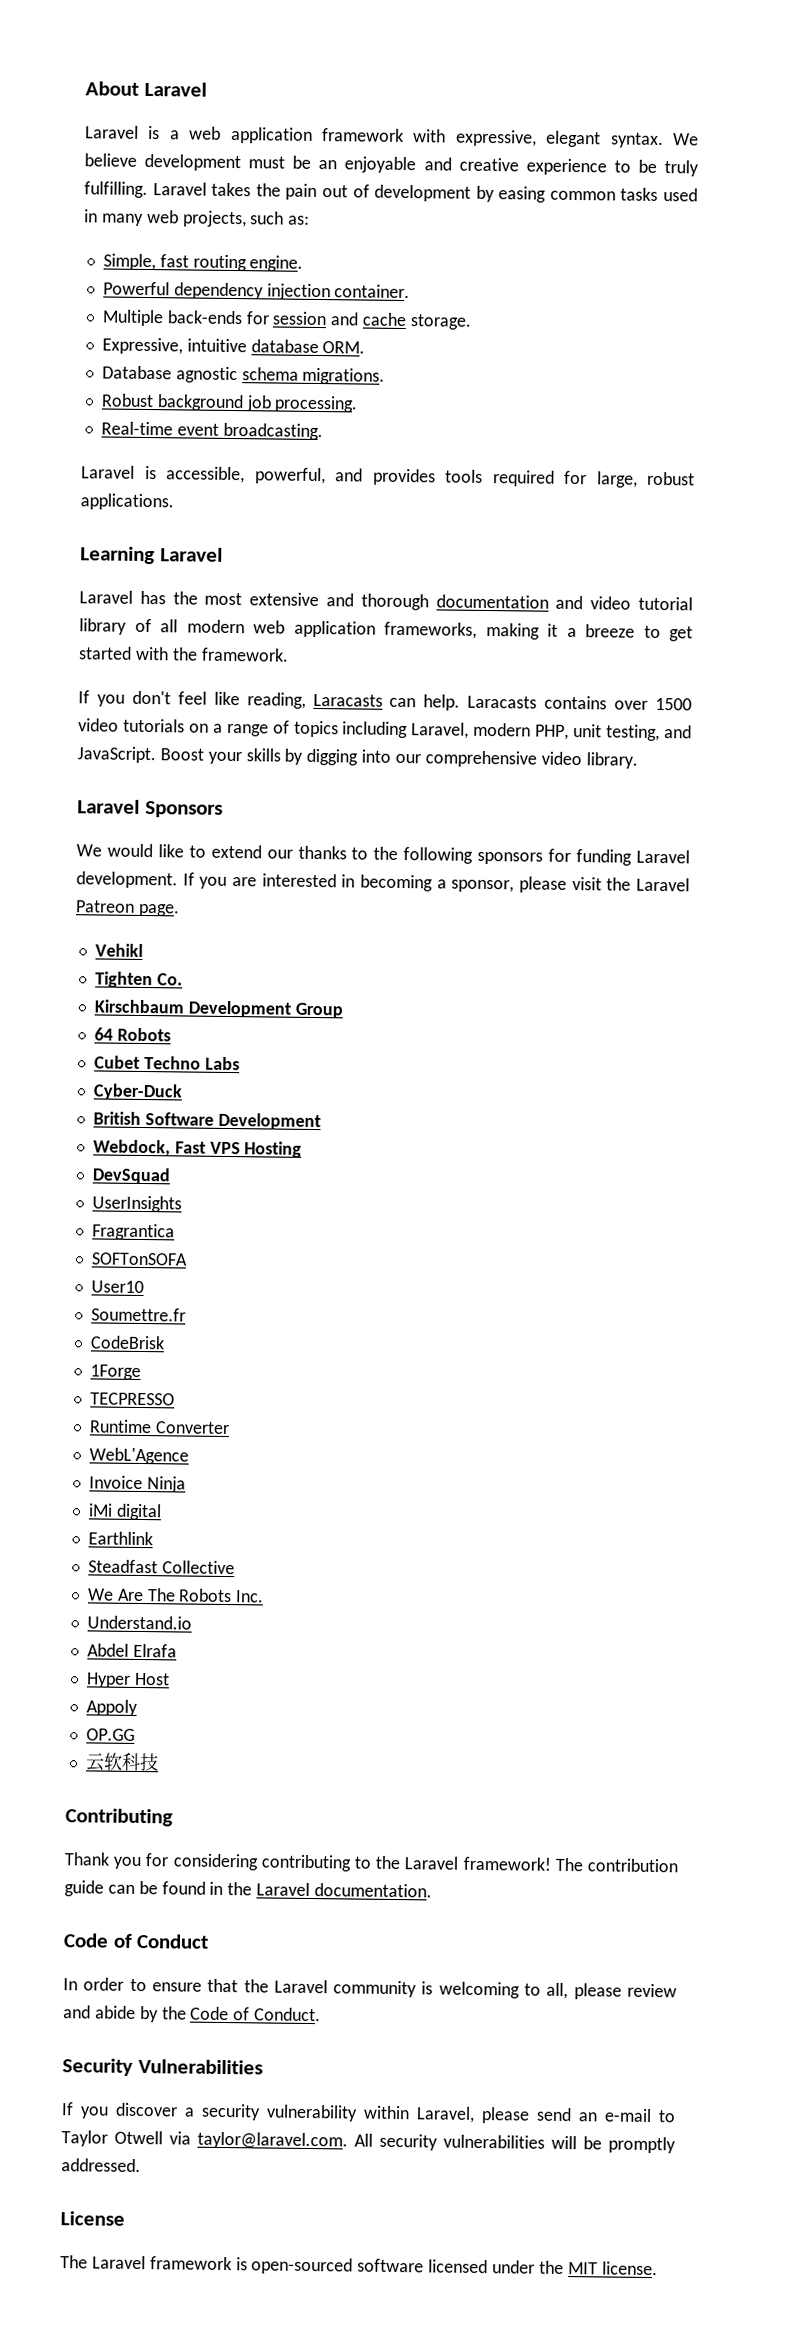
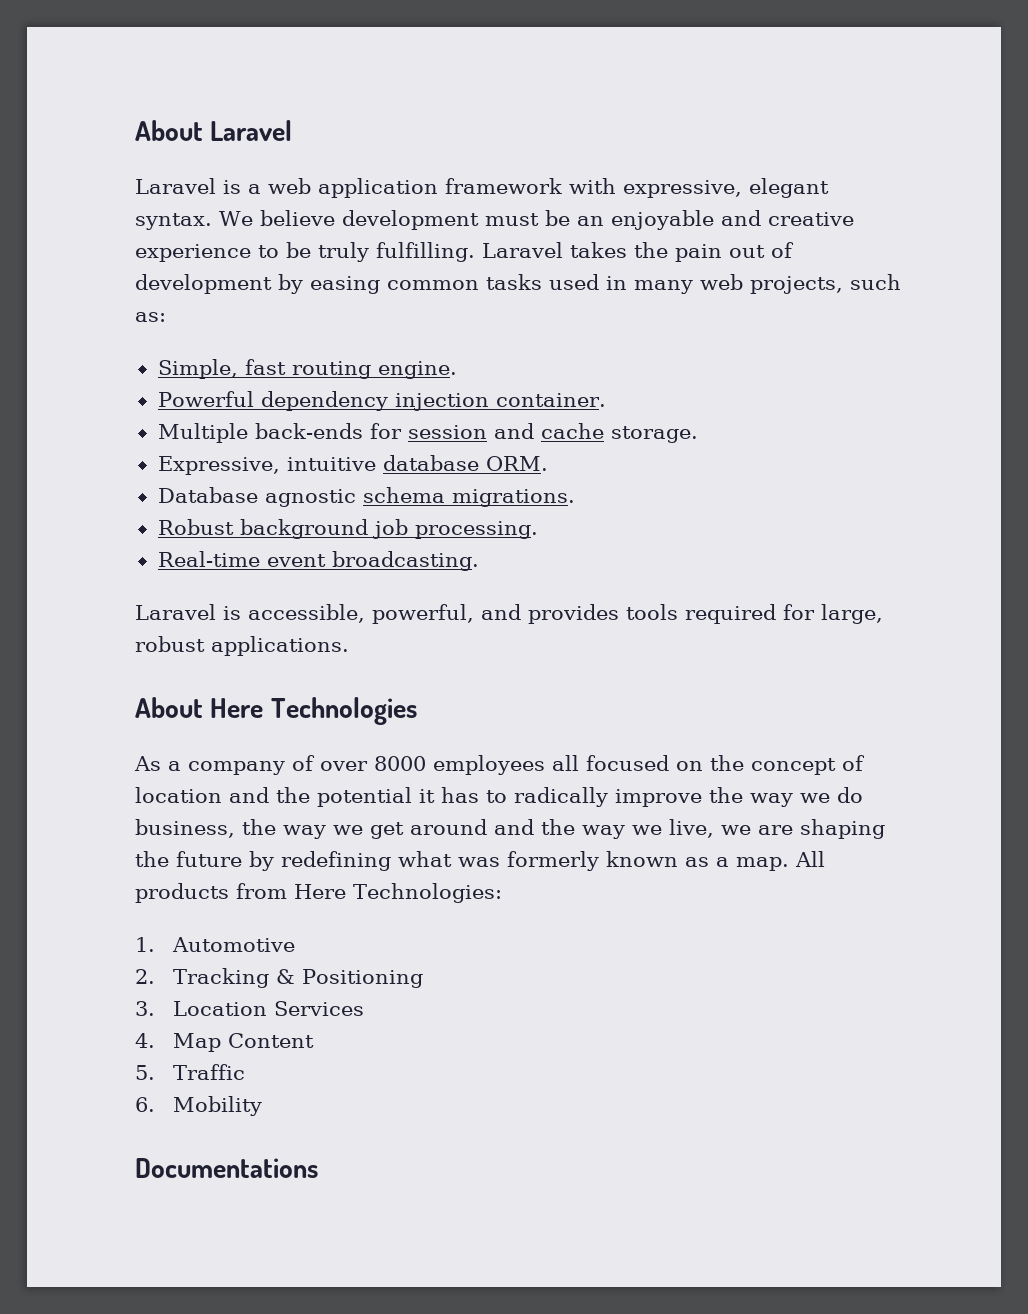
- Learning Laravel
- Laravel has the most extensive and thorough documentation and video tutorial library of all modern web application frameworks, making it a breeze to get started with the framework.
- If you don't feel like reading, Laracasts can help. Laracasts contains over 1500 video tutorials on a range of topics including Laravel, modern PHP, unit testing, and JavaScript. Boost your skills by digging into our comprehensive video library.
- Laravel Sponsors
- We would like to extend our thanks to the following sponsors for funding Laravel development. If you are interested in becoming a sponsor, please visit the Laravel Patreon page.
- Vehikl
- Tighten Co.
- Kirschbaum Development Group
- 64 Robots
- Cubet Techno Labs
- Cyber-Duck
- British Software Development
- Webdock, Fast VPS Hosting
- DevSquad
- UserInsights
- Fragrantica
- SOFTonSOFA
- User10
- Soumettre.fr
- CodeBrisk
- 1Forge
- TECPRESSO
- Runtime Converter
- WebL'Agence
- Invoice Ninja
- iMi digital
- Earthlink
- Steadfast Collective
- We Are The Robots Inc.
- Understand.io
- Abdel Elrafa
- Hyper Host
- Appoly
- OP.GG
- 云软科技
- Contributing
- Thank you for considering contributing to the Laravel framework! The contribution guide can be found in the Laravel documentation.
- Code of Conduct
- In order to ensure that the Laravel community is welcoming to all, please review and abide by the Code of Conduct.
- Security Vulnerabilities
- If you discover a security vulnerability within Laravel, please send an e-mail to Taylor Otwell via taylor@laravel.com. All security vulnerabilities will be promptly addressed.
- License
- The Laravel framework is open-sourced software licensed under the MIT license.
+ About Here Technologies
+ As a company of over 8000 employees all focused on the concept of location and the potential it has to radically improve the way we do business, the way we get around and the way we live, we are shaping the future by redefining what was formerly known as a map. All products from Here Technologies:
+ 1. Automotive
+ 2. Tracking & Positioning
+ 3. Location Services
+ 4. Map Content
+ 5. Traffic
+ 6. Mobility
+ Documentations

